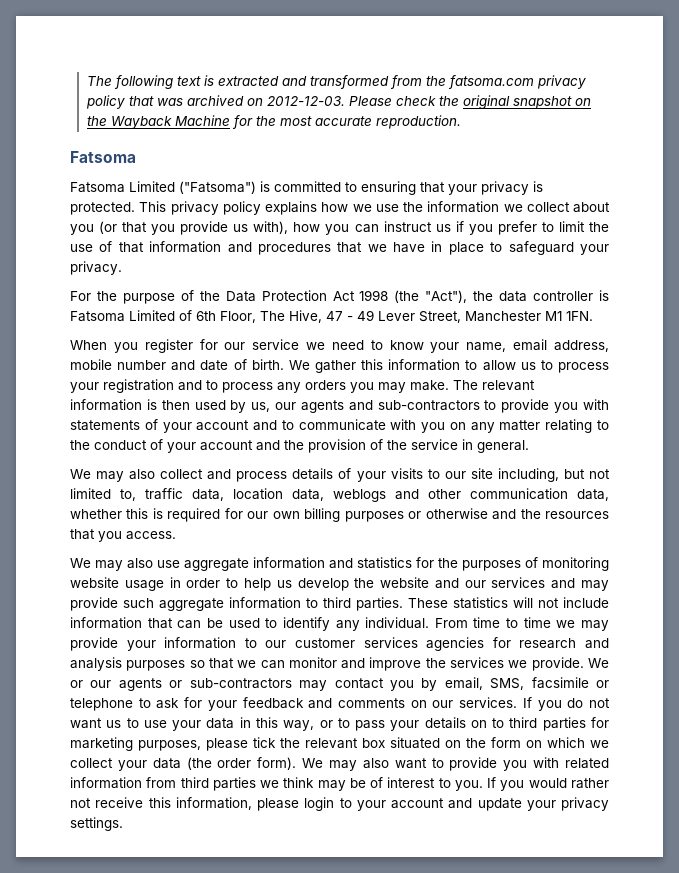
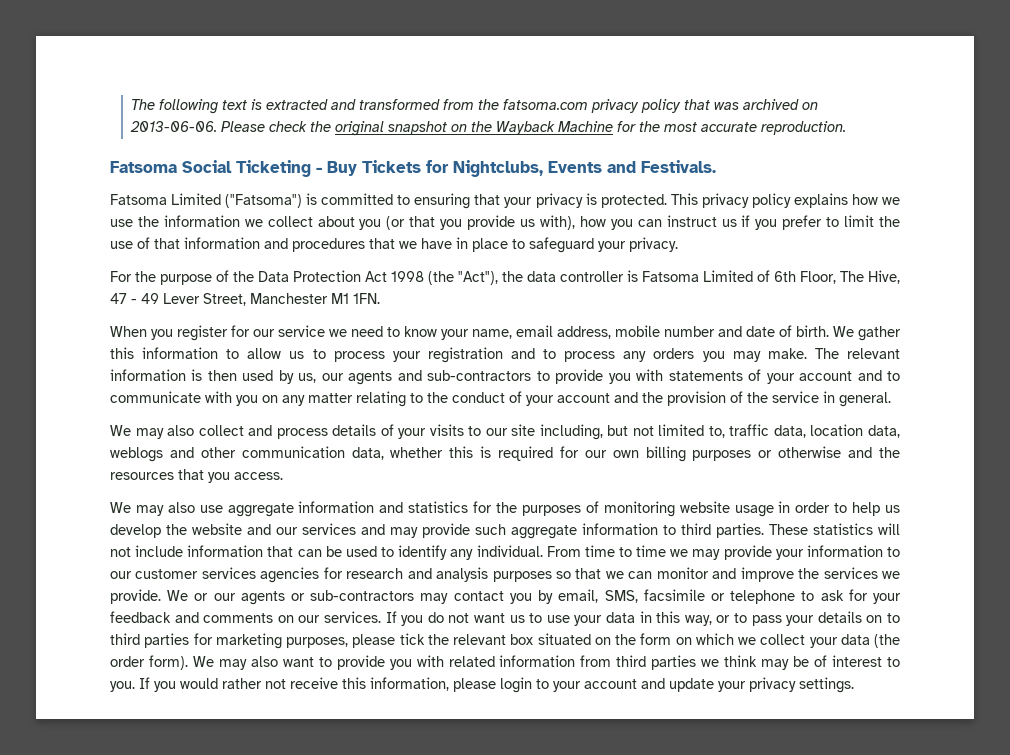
- The following text is extracted and transformed from the fatsoma.com privacy policy that was archived on 2012-12-03.
+ The following text is extracted and transformed from the fatsoma.com privacy policy that was archived on 2013-06-06.
  Please check the original snapshot on the Wayback Machine for the most accurate reproduction.
- Fatsoma
+ Fatsoma Social Ticketing - Buy Tickets for Nightclubs, Events and Festivals.

